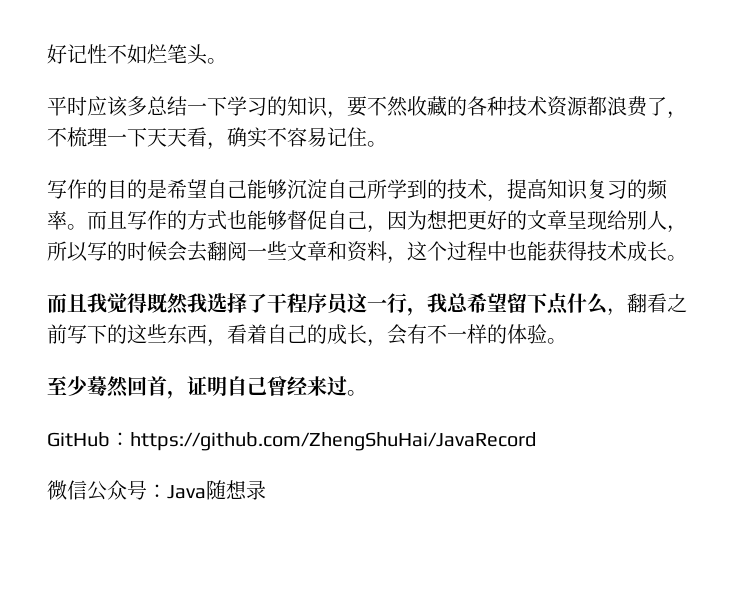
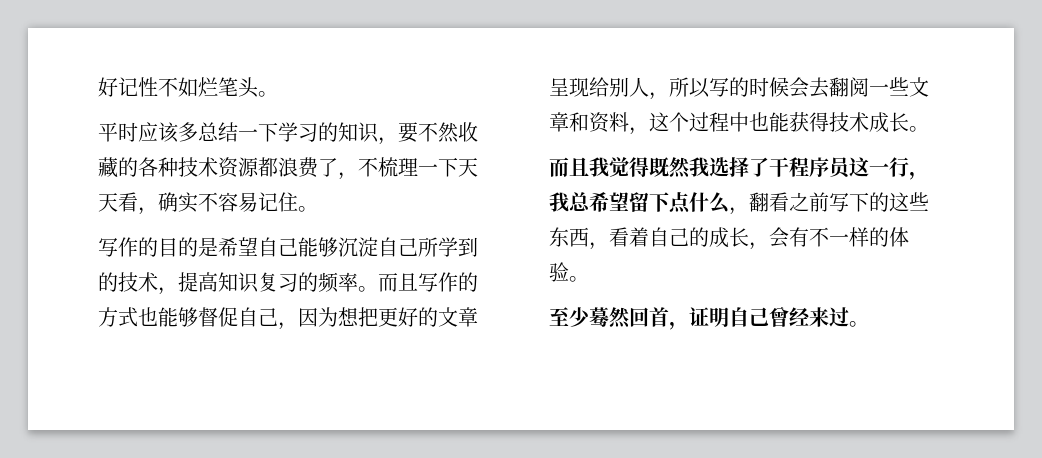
- GitHub：https://github.com/ZhengShuHai/JavaRecord
- 微信公众号：Java随想录

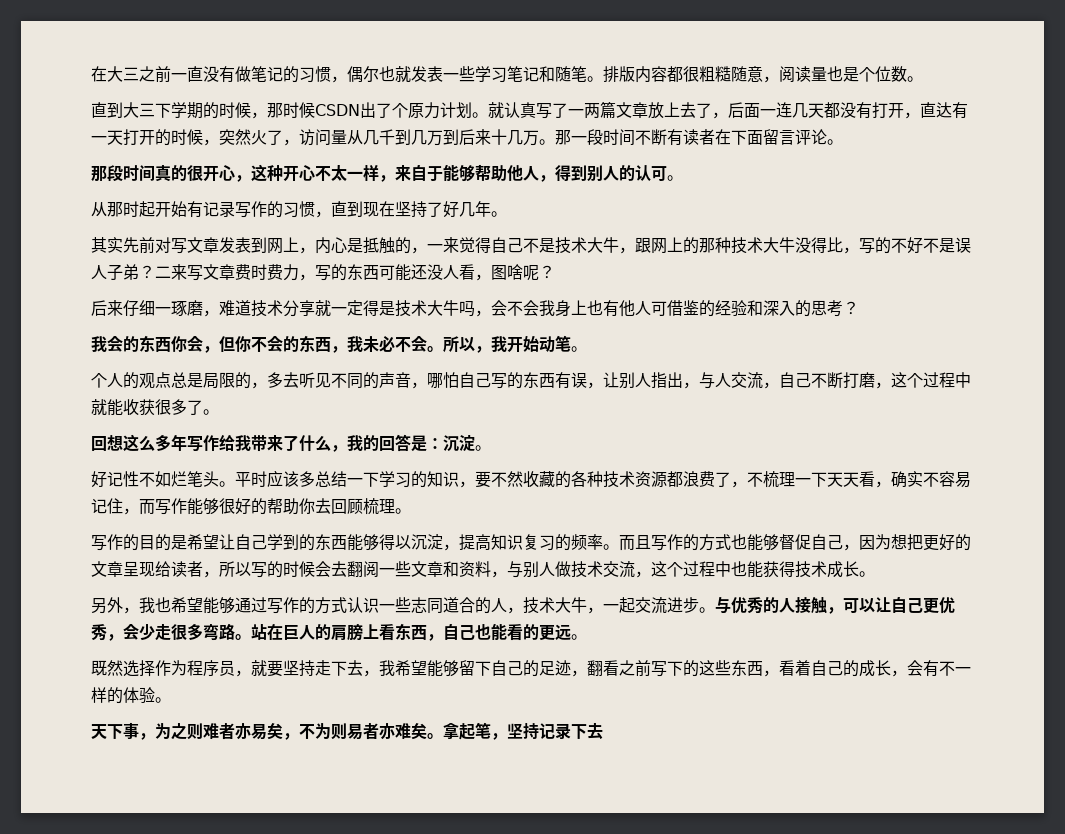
+ 在大三之前一直没有做笔记的习惯，偶尔也就发表一些学习笔记和随笔。排版内容都很粗糙随意，阅读量也是个位数。
+ 直到大三下学期的时候，那时候CSDN出了个原力计划。就认真写了一两篇文章放上去了，后面一连几天都没有打开，直达有一天打开的时候，突然火了，访问量从几千到几万到后来十几万。那一段时间不断有读者在下面留言评论。
+ 那段时间真的很开心，这种开心不太一样，来自于能够帮助他人，得到别人的认可。
+ 从那时起开始有记录写作的习惯，直到现在坚持了好几年。
+ 其实先前对写文章发表到网上，内心是抵触的，一来觉得自己不是技术大牛，跟网上的那种技术大牛没得比，写的不好不是误人子弟？二来写文章费时费力，写的东西可能还没人看，图啥呢？
+ 后来仔细一琢磨，难道技术分享就一定得是技术大牛吗，会不会我身上也有他人可借鉴的经验和深入的思考？
+ 我会的东西你会，但你不会的东西，我未必不会。所以，我开始动笔。
+ 个人的观点总是局限的，多去听见不同的声音，哪怕自己写的东西有误，让别人指出，与人交流，自己不断打磨，这个过程中就能收获很多了。
+ 回想这么多年写作给我带来了什么，我的回答是：沉淀。
- 好记性不如烂笔头。
- 平时应该多总结一下学习的知识，要不然收藏的各种技术资源都浪费了，不梳理一下天天看，确实不容易记住。
+ 好记性不如烂笔头。平时应该多总结一下学习的知识，要不然收藏的各种技术资源都浪费了，不梳理一下天天看，确实不容易记住，而写作能够很好的帮助你去回顾梳理。
- 写作的目的是希望自己能够沉淀自己所学到的技术，提高知识复习的频率。
+ 写作的目的是希望让自己学到的东西能够得以沉淀，提高知识复习的频率。
- 而且写作的方式也能够督促自己，因为想把更好的文章呈现给别人，所以写的时候会去翻阅一些文章和资料，这个过程中也能获得技术成长。
+ 而且写作的方式也能够督促自己，因为想把更好的文章呈现给读者，所以写的时候会去翻阅一些文章和资料，与别人做技术交流，这个过程中也能获得技术成长。
- 而且我觉得既然我选择了干程序员这一行，我总希望留下点什么，翻看之前写下的这些东西，看着自己的成长，会有不一样的体验。
+ 另外，我也希望能够通过写作的方式认识一些志同道合的人，技术大牛，一起交流进步。与优秀的人接触，可以让自己更优秀，会少走很多弯路。站在巨人的肩膀上看东西，自己也能看的更远。
+ 既然选择作为程序员，就要坚持走下去，我希望能够留下自己的足迹，翻看之前写下的这些东西，看着自己的成长，会有不一样的体验。
- 至少蓦然回首，证明自己曾经来过。
+ 天下事，为之则难者亦易矣，不为则易者亦难矣。拿起笔，坚持记录下去

